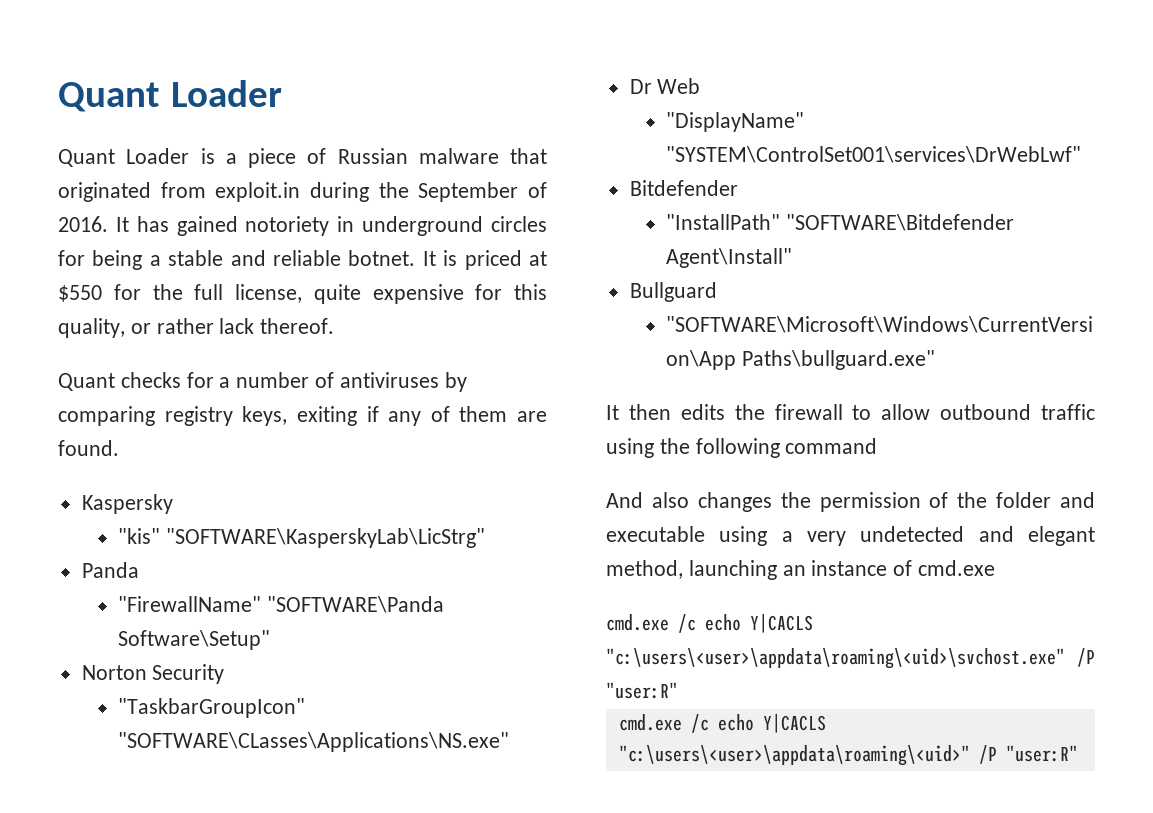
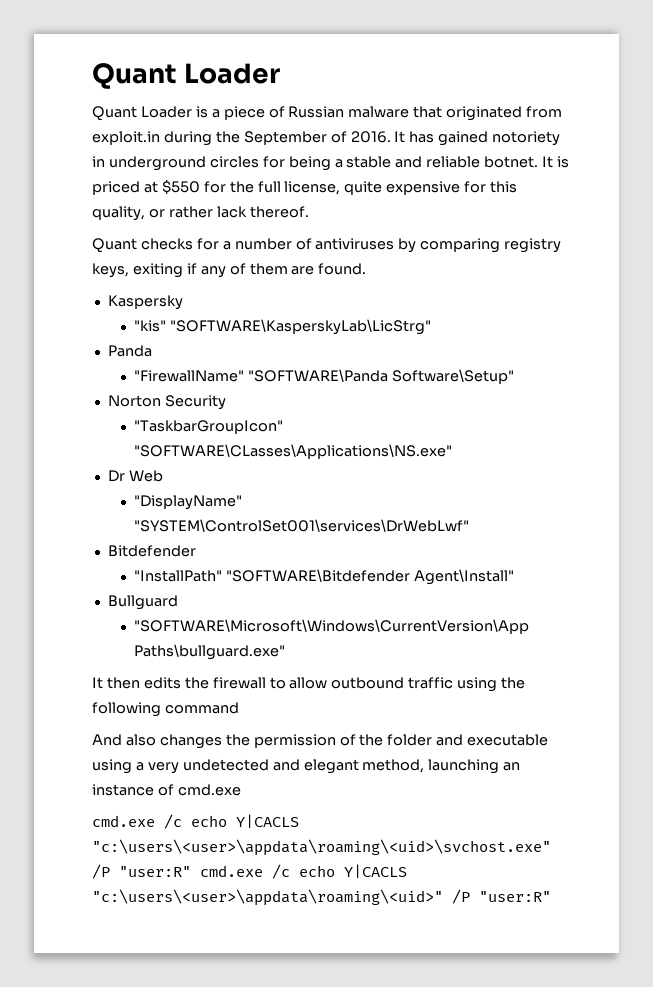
- cmd.exe /c echo Y|CACLS "c:\users\<user>\appdata\roaming\<uid>\svchost.exe" /P "user:R"
- cmd.exe /c echo Y|CACLS "c:\users\<user>\appdata\roaming\<uid>" /P "user:R"
+ cmd.exe /c echo Y|CACLS "c:\users\<user>\appdata\roaming\<uid>\svchost.exe" /P "user:R" cmd.exe /c echo Y|CACLS "c:\users\<user>\appdata\roaming\<uid>" /P "user:R"

